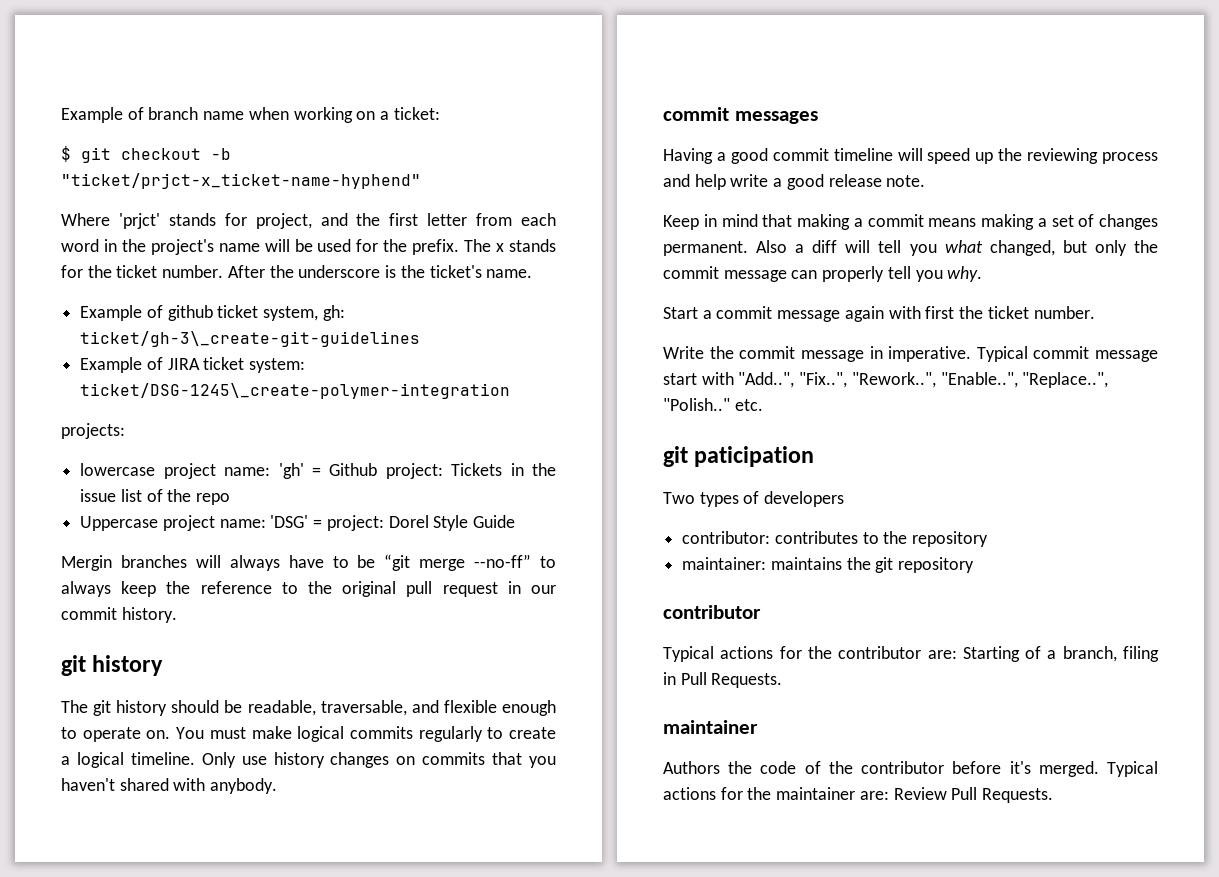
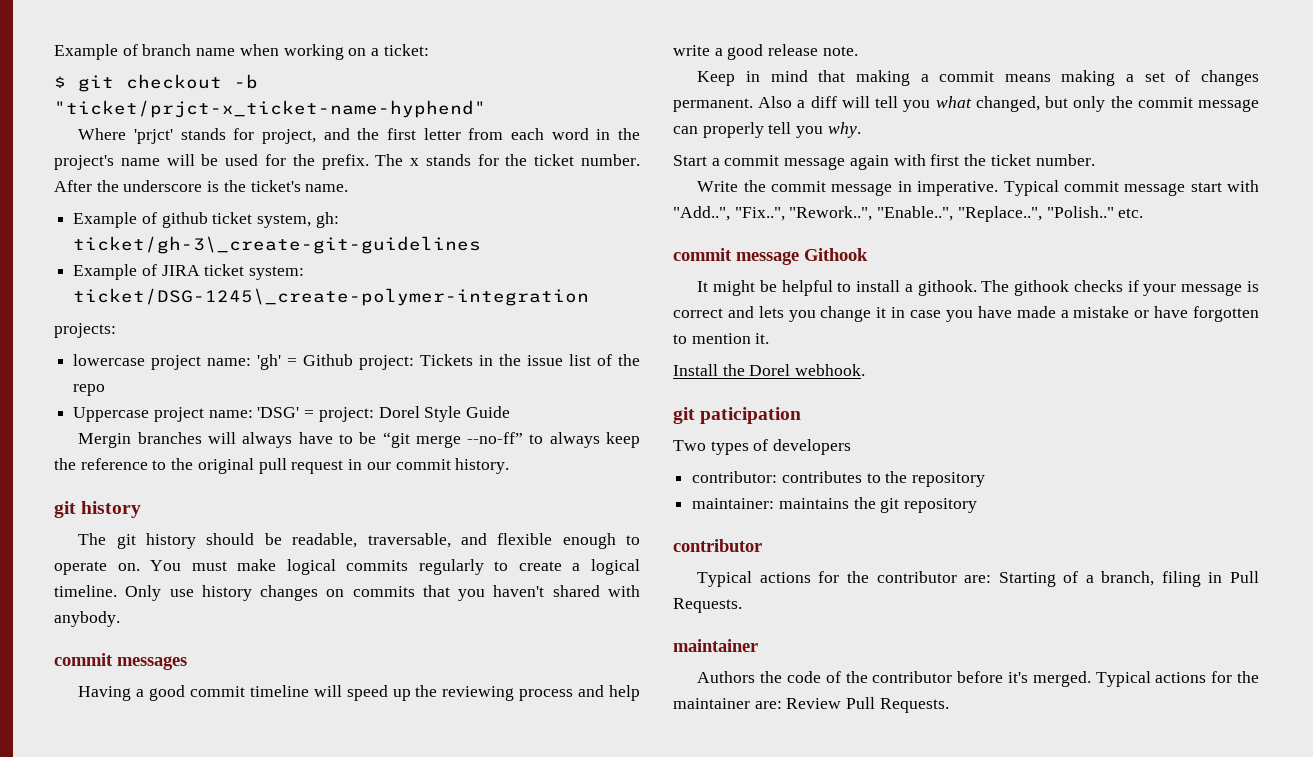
+ commit message Githook
+ It might be helpful to install a githook. The githook checks if your message is correct and lets you change it in case you have made a mistake or have forgotten to mention it.
+ Install the Dorel webhook.

